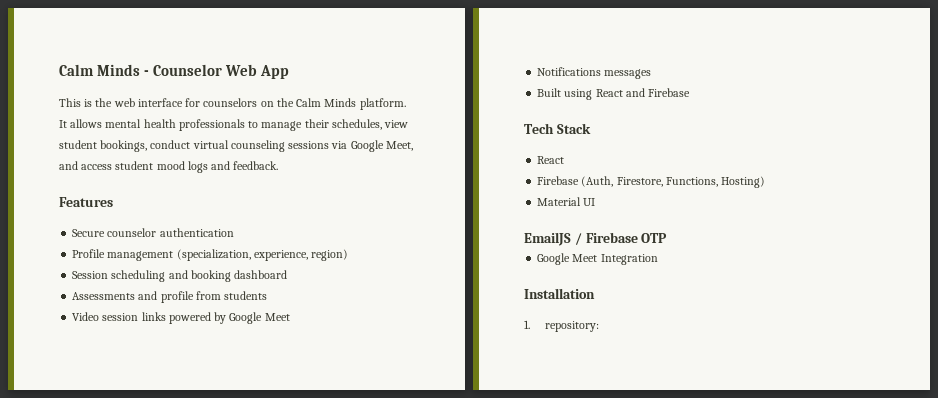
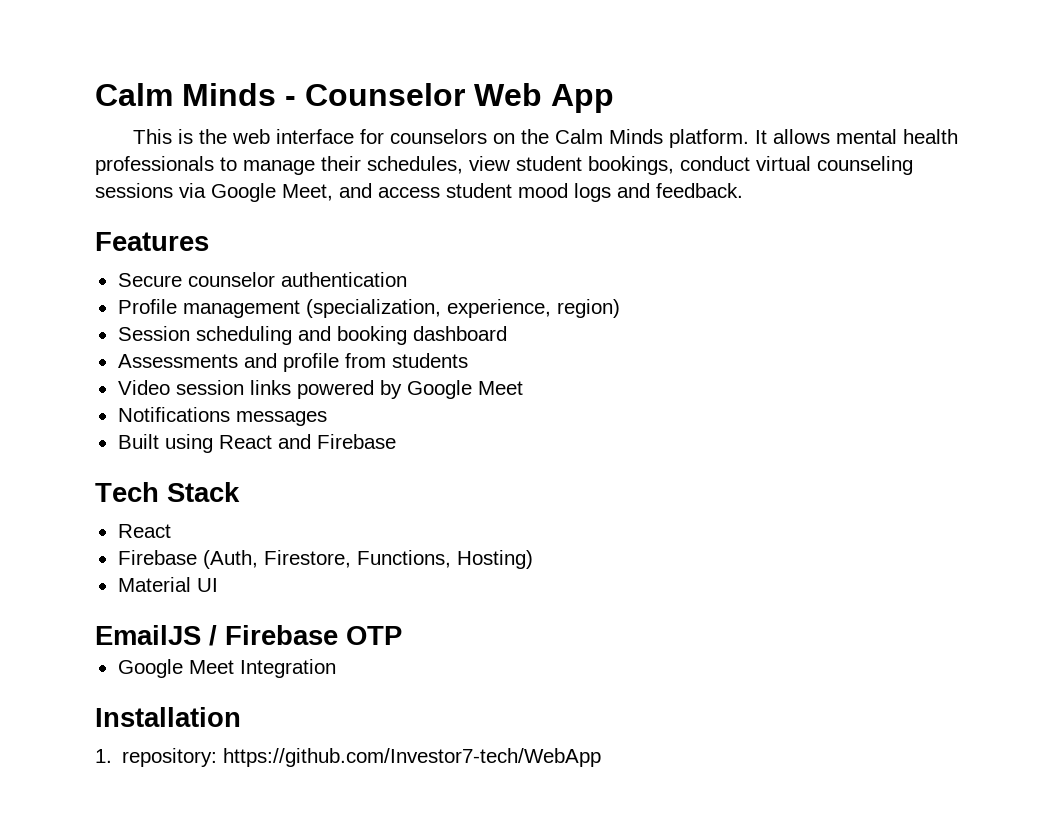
- 1. repository:
+ 1. repository: https://github.com/Investor7-tech/WebApp

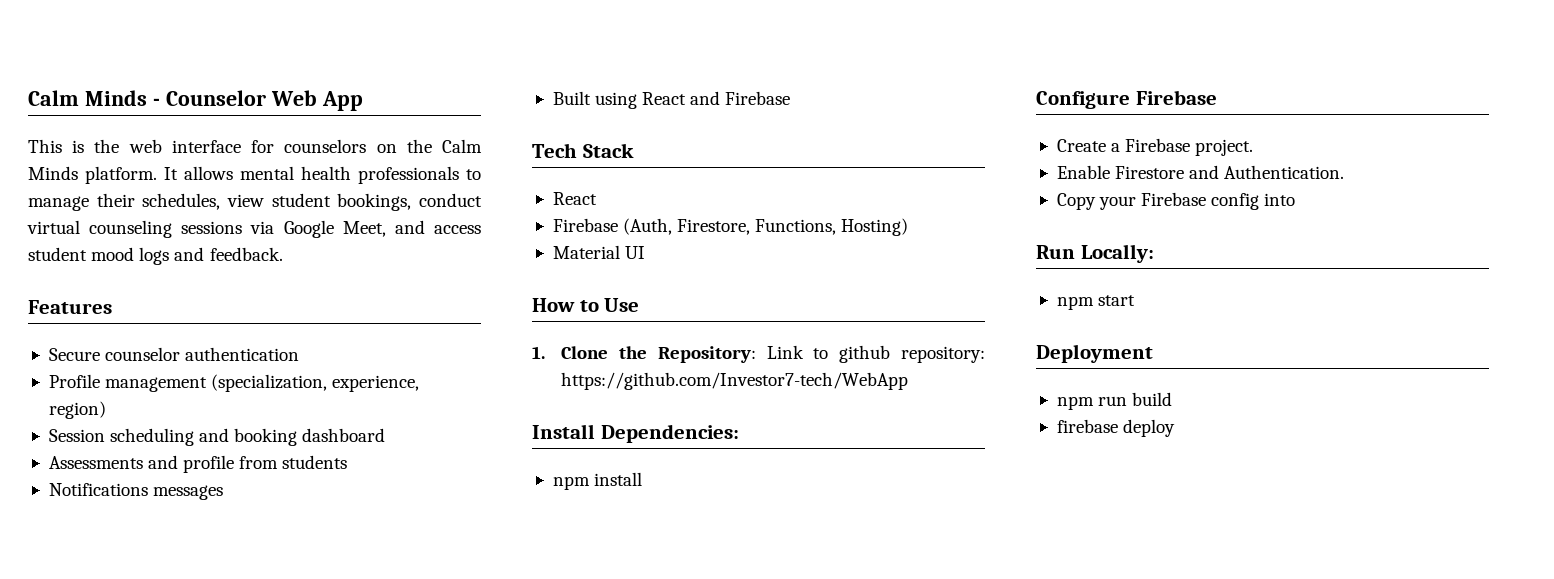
- Video session links powered by Google Meet
- EmailJS / Firebase OTP
- Google Meet Integration
- Installation
- 1. repository: https://github.com/Investor7-tech/WebApp
+ How to Use
+ 1. Clone the Repository: Link to github repository: https://github.com/Investor7-tech/WebApp
+ Install Dependencies:
+ npm install
+ Configure Firebase
+ Create a Firebase project.
+ Enable Firestore and Authentication.
+ Copy your Firebase config into
+ Run Locally:
+ npm start
+ Deployment
+ npm run build
+ firebase deploy

